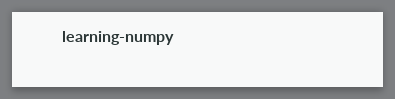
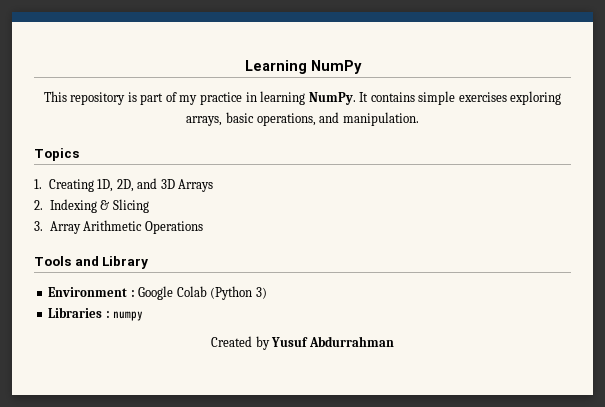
- learning-numpy
+ Learning NumPy
+ This repository is part of my practice in learning NumPy. It contains simple exercises exploring arrays, basic operations, and manipulation.
+ Topics
+ 1. Creating 1D, 2D, and 3D Arrays
+ 2. Indexing & Slicing
+ 3. Array Arithmetic Operations
+ Tools and Library
+ Environment : Google Colab (Python 3)
+ Libraries : numpy
+ Created by Yusuf Abdurrahman

